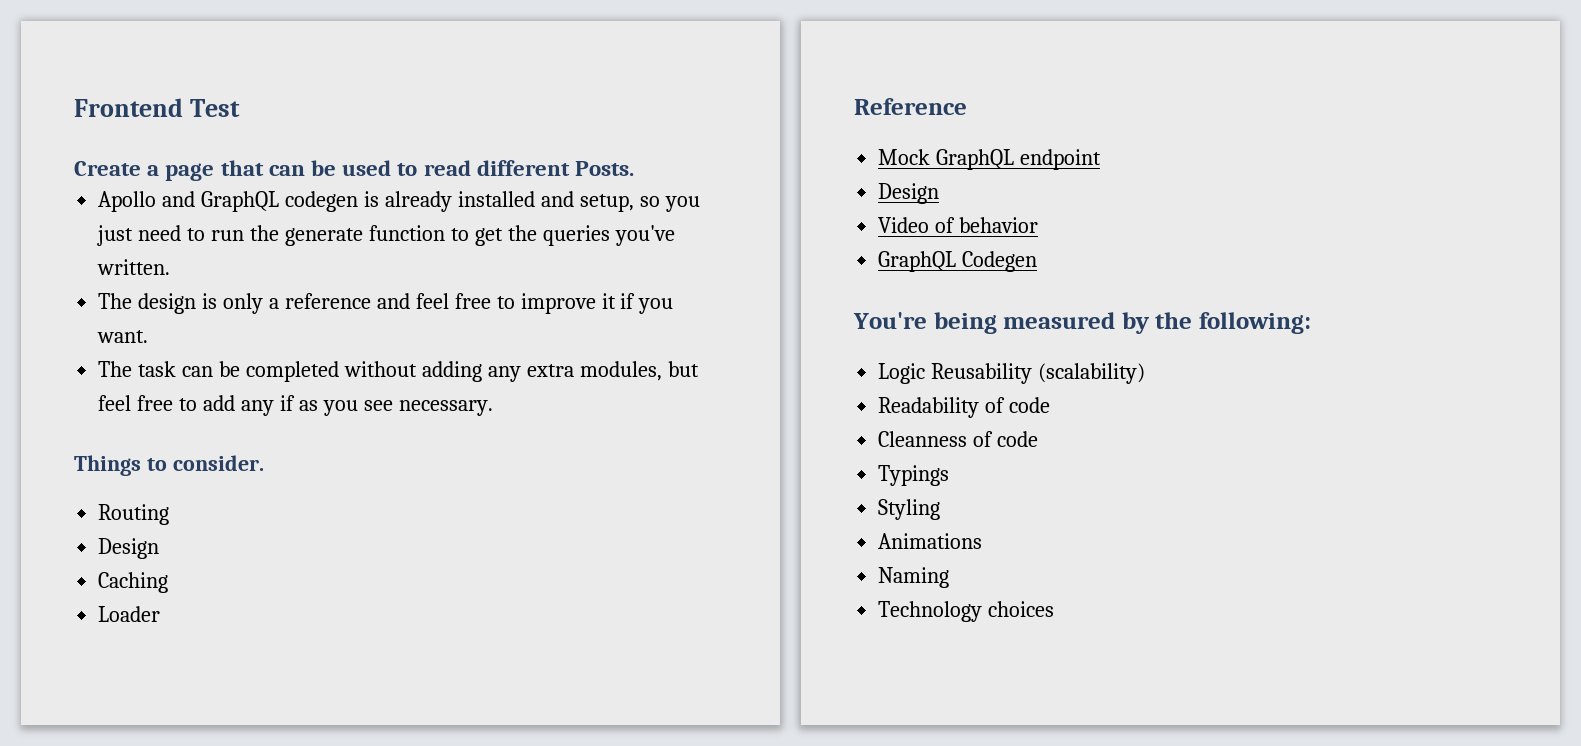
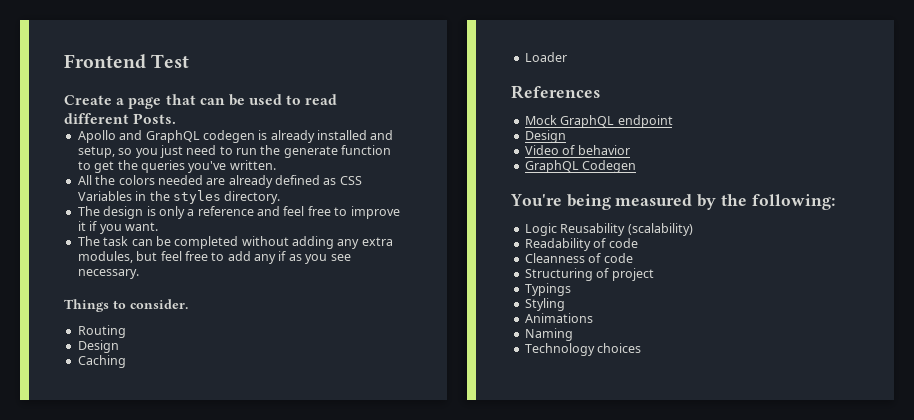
+ All the colors needed are already defined as CSS Variables in the styles directory.
- Reference
+ References
+ Structuring of project

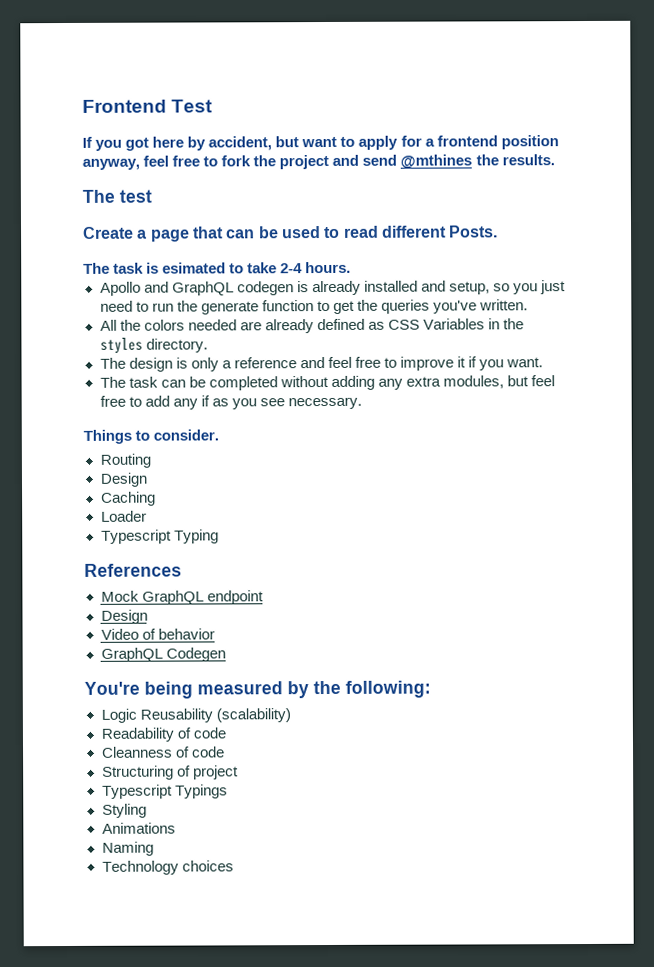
+ If you got here by accident, but want to apply for a frontend position anyway, feel free to fork the project and send @mthines the results.
+ The test
+ The task is esimated to take 2-4 hours.
+ Typescript Typing
- Typings
+ Typescript Typings

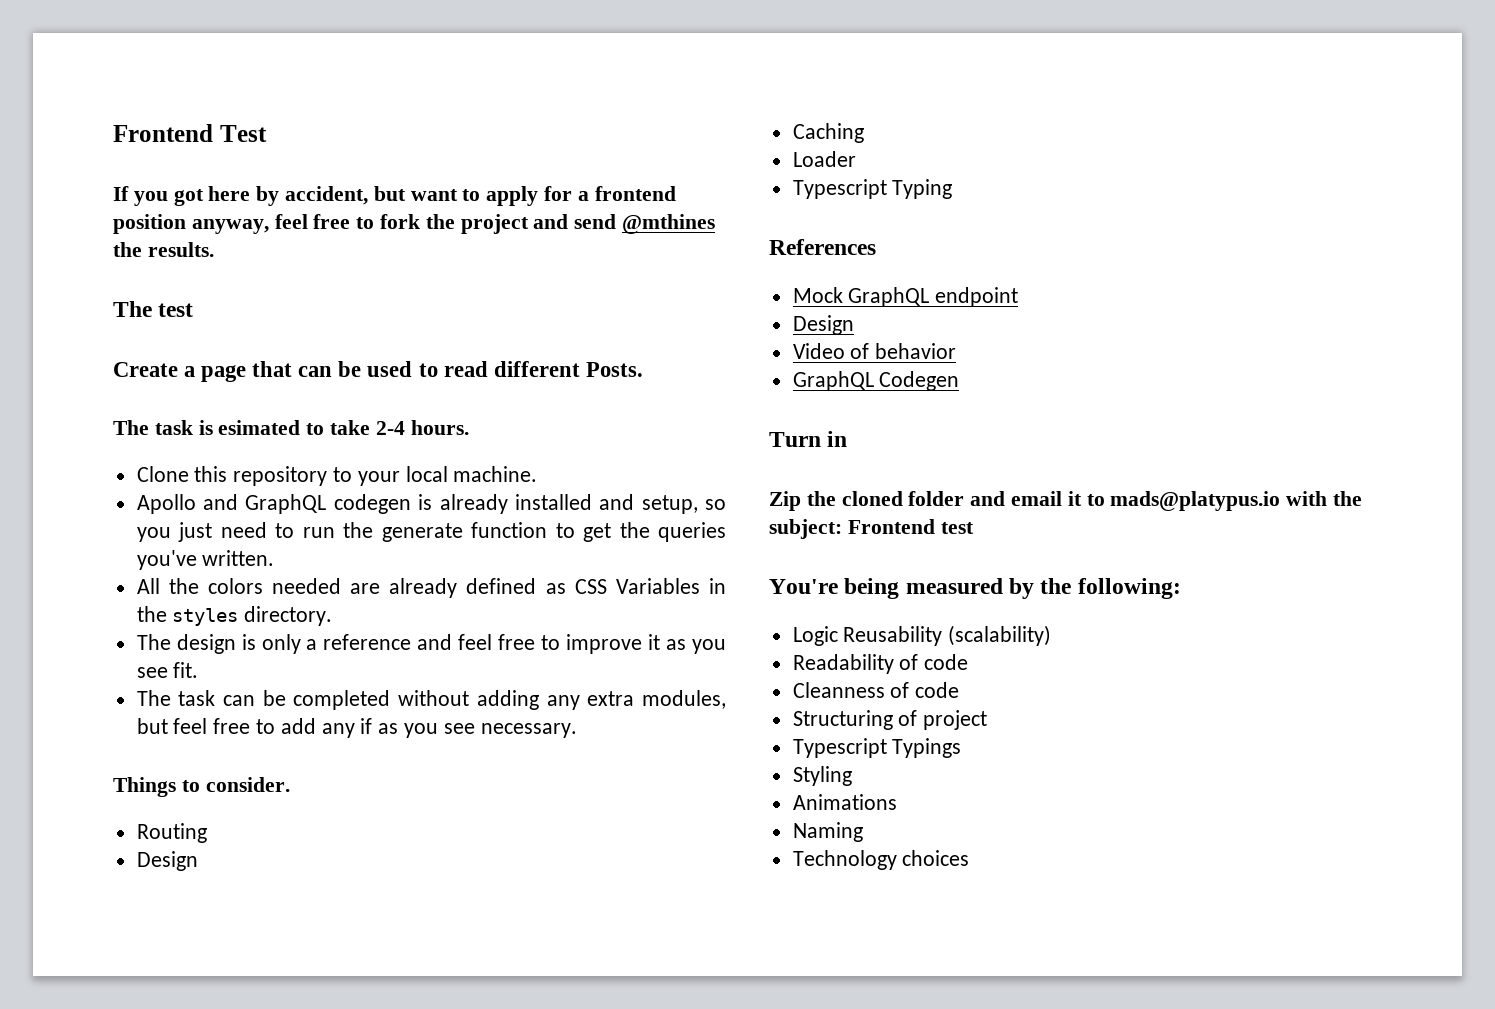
+ Clone this repository to your local machine.
- The design is only a reference and feel free to improve it if you want.
+ The design is only a reference and feel free to improve it as you see fit.
+ Turn in
+ Zip the cloned folder and email it to mads@platypus.io with the subject: Frontend test

